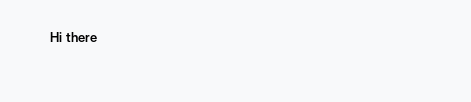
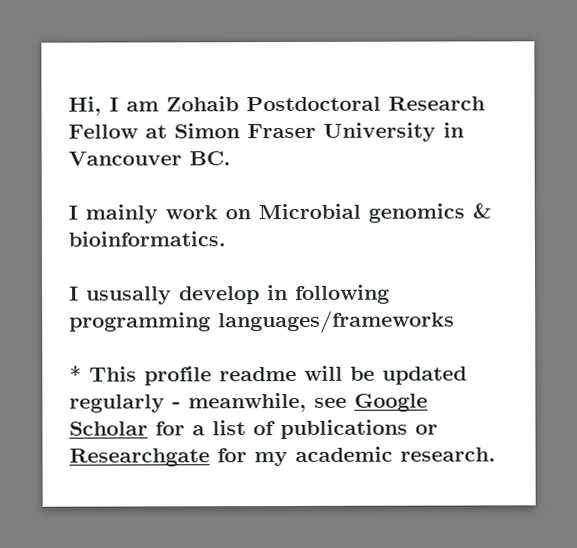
- Hi there
+ Hi, I am Zohaib Postdoctoral Research Fellow at Simon Fraser University in Vancouver BC.
+ I mainly work on Microbial genomics & bioinformatics.
+ I ususally develop in following programming languages/frameworks
+ * This profile readme will be updated regularly - meanwhile, see Google Scholar for a list of publications or Researchgate for my academic research.

